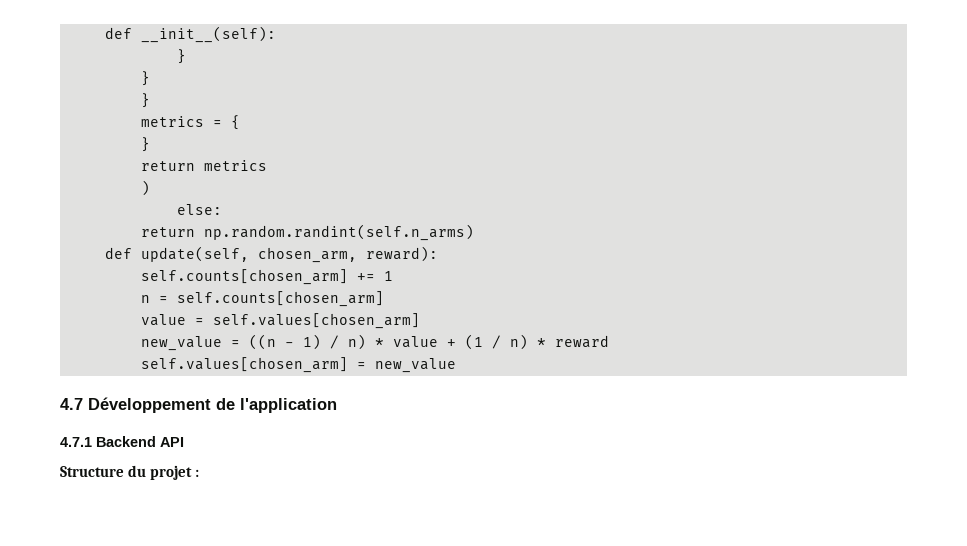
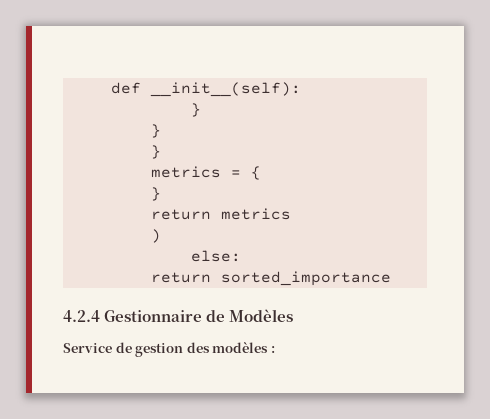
- return np.random.randint(self.n_arms)
- def update(self, chosen_arm, reward):
- self.counts[chosen_arm] += 1
- n = self.counts[chosen_arm]
- value = self.values[chosen_arm]
- new_value = ((n - 1) / n) * value + (1 / n) * reward
- self.values[chosen_arm] = new_value
- 4.7 Développement de l'application
- 4.7.1 Backend API
- Structure du projet :
+ return sorted_importance
+ 4.2.4 Gestionnaire de Modèles
+ Service de gestion des modèles :

